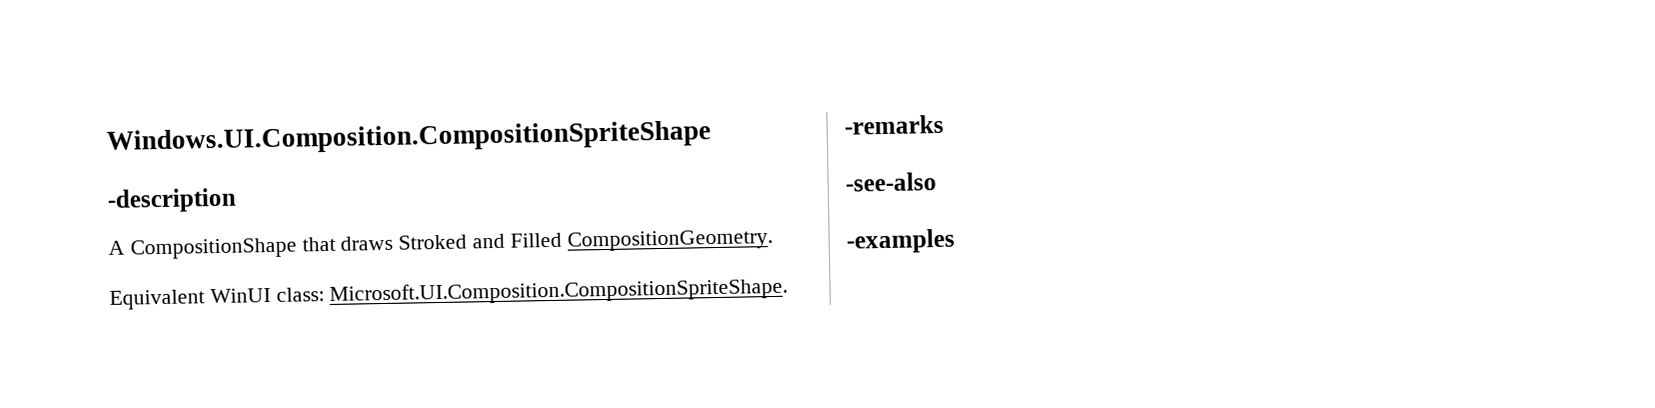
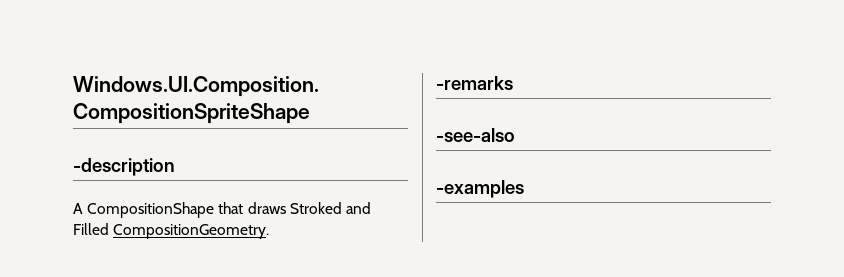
- Equivalent WinUI class: Microsoft.UI.Composition.CompositionSpriteShape.

